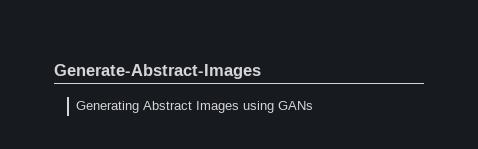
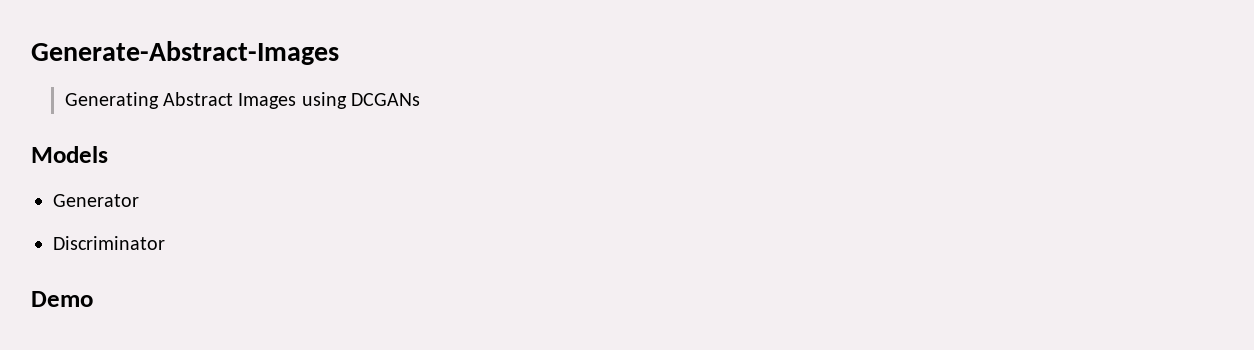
- Generating Abstract Images using GANs
+ Generating Abstract Images using DCGANs
+ Models
+ Generator
+ Discriminator
+ Demo

